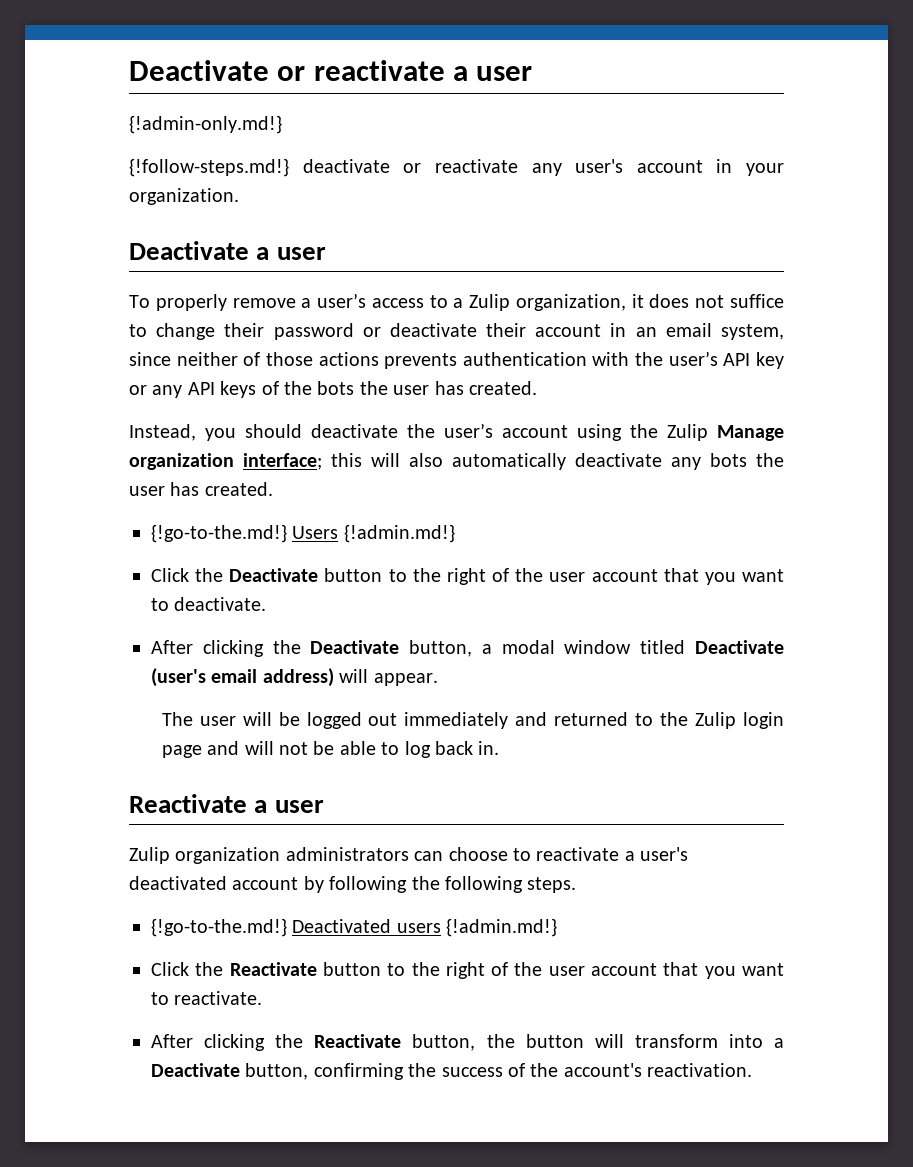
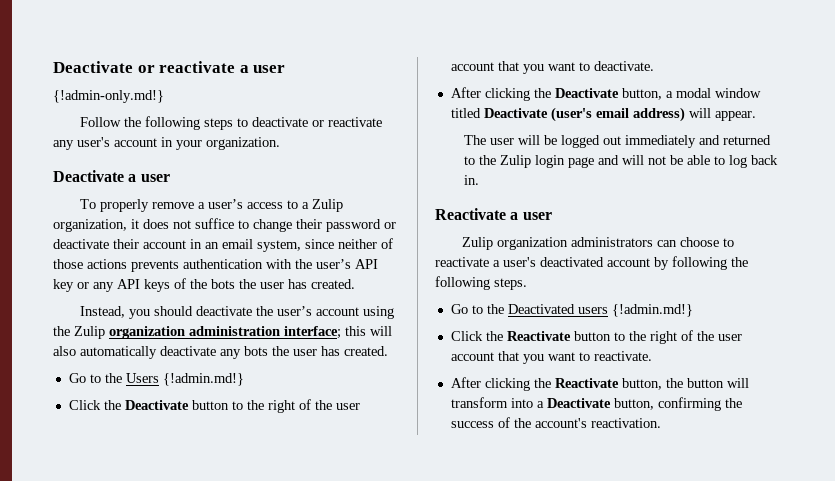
- {!follow-steps.md!} deactivate or reactivate any user's account in your organization.
+ Follow the following steps to deactivate or reactivate any user's account in your organization.
- Instead, you should deactivate the user’s account using the Zulip Manage organization interface; this will also automatically deactivate any bots the user has created.
+ Instead, you should deactivate the user’s account using the Zulip organization administration interface; this will also automatically deactivate any bots the user has created.
- {!go-to-the.md!} Users {!admin.md!}
+ Go to the Users {!admin.md!}
- {!go-to-the.md!} Deactivated users {!admin.md!}
+ Go to the Deactivated users {!admin.md!}

